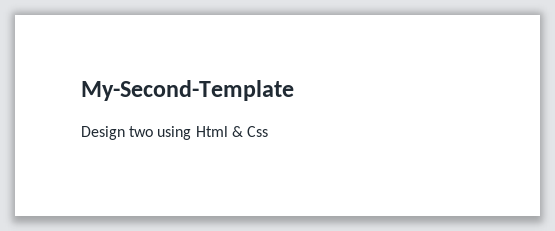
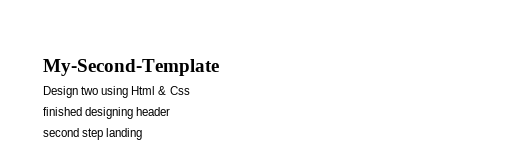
+ finished designing header
+ second step landing

